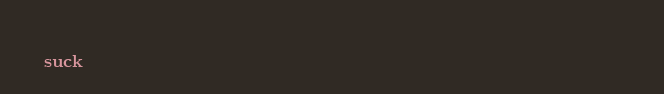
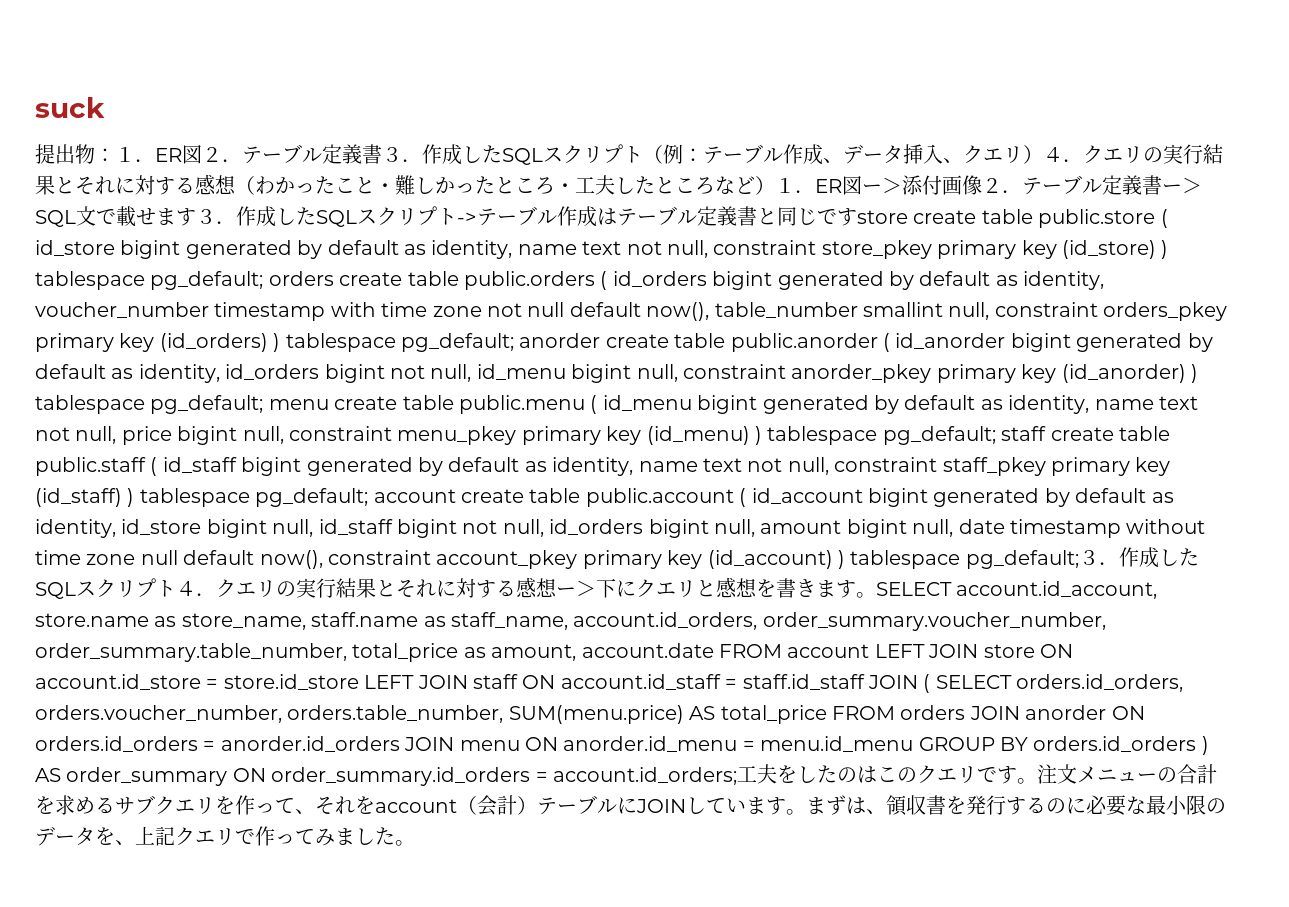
+ 提出物：１．ER図２．テーブル定義書３．作成したSQLスクリプト（例：テーブル作成、データ挿入、クエリ）４．クエリの実行結果とそれに対する感想（わかったこと・難しかったところ・工夫したところなど）１．ER図ー＞添付画像２．テーブル定義書ー＞SQL文で載せます３．作成したSQLスクリプト->テーブル作成はテーブル定義書と同じですstore create table public.store ( id_store bigint generated by default as identity, name text not null, constraint store_pkey primary key (id_store) ) tablespace pg_default; orders create table public.orders ( id_orders bigint generated by default as identity, voucher_number timestamp with time zone not null default now(), table_number smallint null, constraint orders_pkey primary key (id_orders) ) tablespace pg_default; anorder create table public.anorder ( id_anorder bigint generated by default as identity, id_orders bigint not null, id_menu bigint null, constraint anorder_pkey primary key (id_anorder) ) tablespace pg_default; menu create table public.menu ( id_menu bigint generated by default as identity, name text not null, price bigint null, constraint menu_pkey primary key (id_menu) ) tablespace pg_default; staff create table public.staff ( id_staff bigint generated by default as identity, name text not null, constraint staff_pkey primary key (id_staff) ) tablespace pg_default; account create table public.account ( id_account bigint generated by default as identity, id_store bigint null, id_staff bigint not null, id_orders bigint null, amount bigint null, date timestamp without time zone null default now(), constraint account_pkey primary key (id_account) ) tablespace pg_default;３．作成したSQLスクリプト４．クエリの実行結果とそれに対する感想ー＞下にクエリと感想を書きます。SELECT account.id_account, store.name as store_name, staff.name as staff_name, account.id_orders, order_summary.voucher_number, order_summary.table_number, total_price as amount, account.date FROM account LEFT JOIN store ON account.id_store = store.id_store LEFT JOIN staff ON account.id_staff = staff.id_staff JOIN ( SELECT orders.id_orders, orders.voucher_number, orders.table_number, SUM(menu.price) AS total_price FROM orders JOIN anorder ON orders.id_orders = anorder.id_orders JOIN menu ON anorder.id_menu = menu.id_menu GROUP BY orders.id_orders ) AS order_summary ON order_summary.id_orders = account.id_orders;工夫をしたのはこのクエリです。注文メニューの合計を求めるサブクエリを作って、それをaccount（会計）テーブルにJOINしています。まずは、領収書を発行するのに必要な最小限のデータを、上記クエリで作ってみました。

